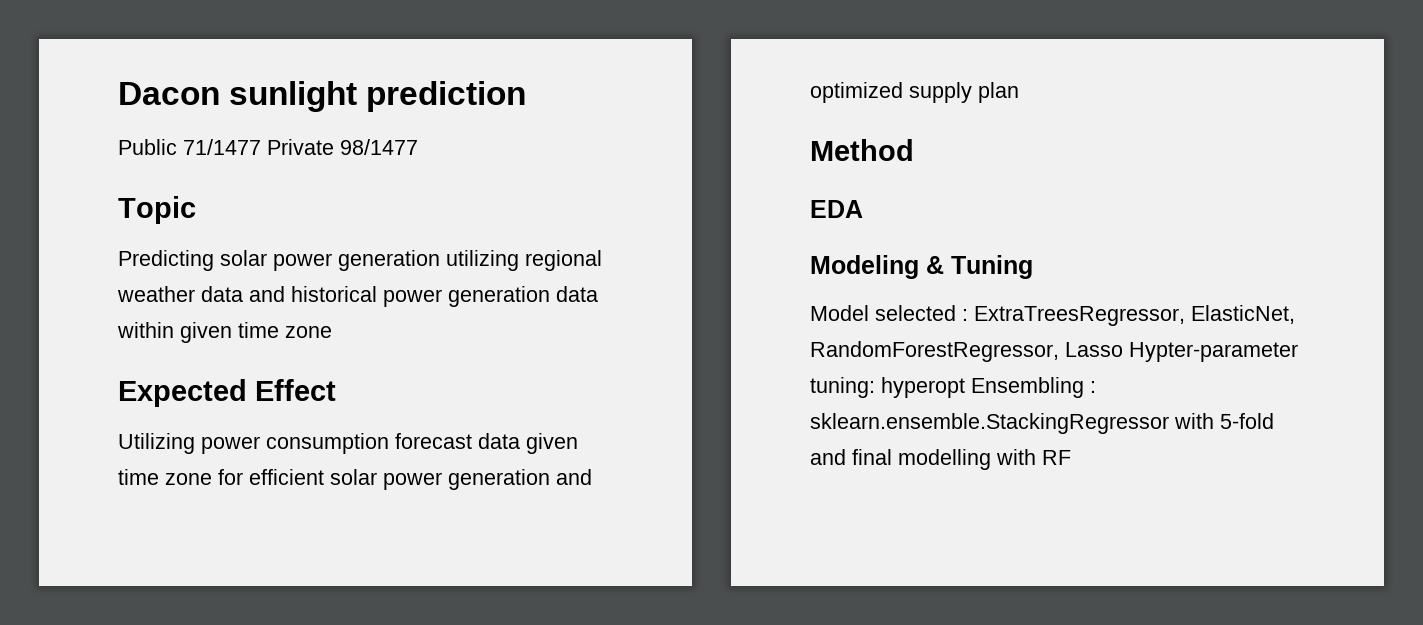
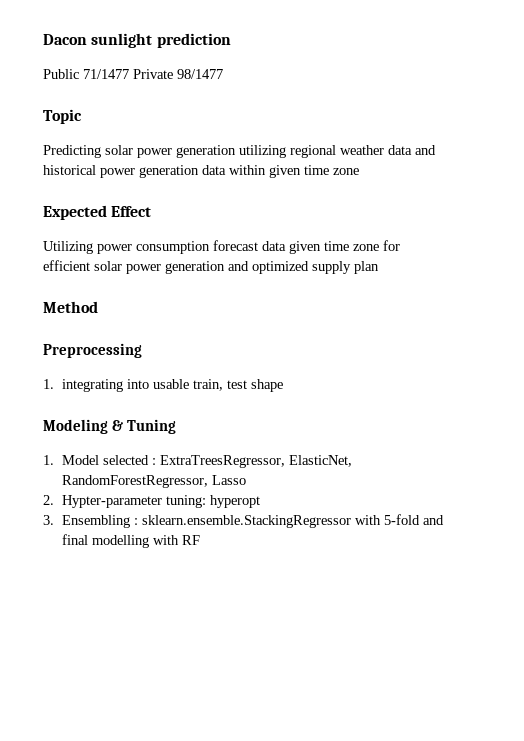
- EDA
+ Preprocessing
+ 1. integrating into usable train, test shape
- Model selected : ExtraTreesRegressor, ElasticNet, RandomForestRegressor, Lasso Hypter-parameter tuning: hyperopt Ensembling : sklearn.ensemble.StackingRegressor with 5-fold and final modelling with RF
+ 1. Model selected : ExtraTreesRegressor, ElasticNet, RandomForestRegressor, Lasso
+ 2. Hypter-parameter tuning: hyperopt
+ 3. Ensembling : sklearn.ensemble.StackingRegressor with 5-fold and final modelling with RF

